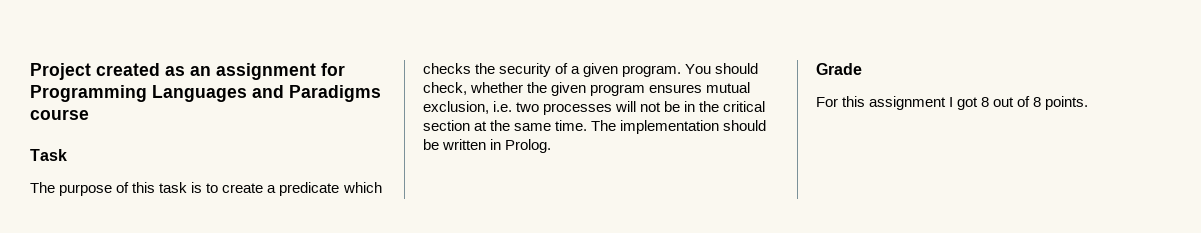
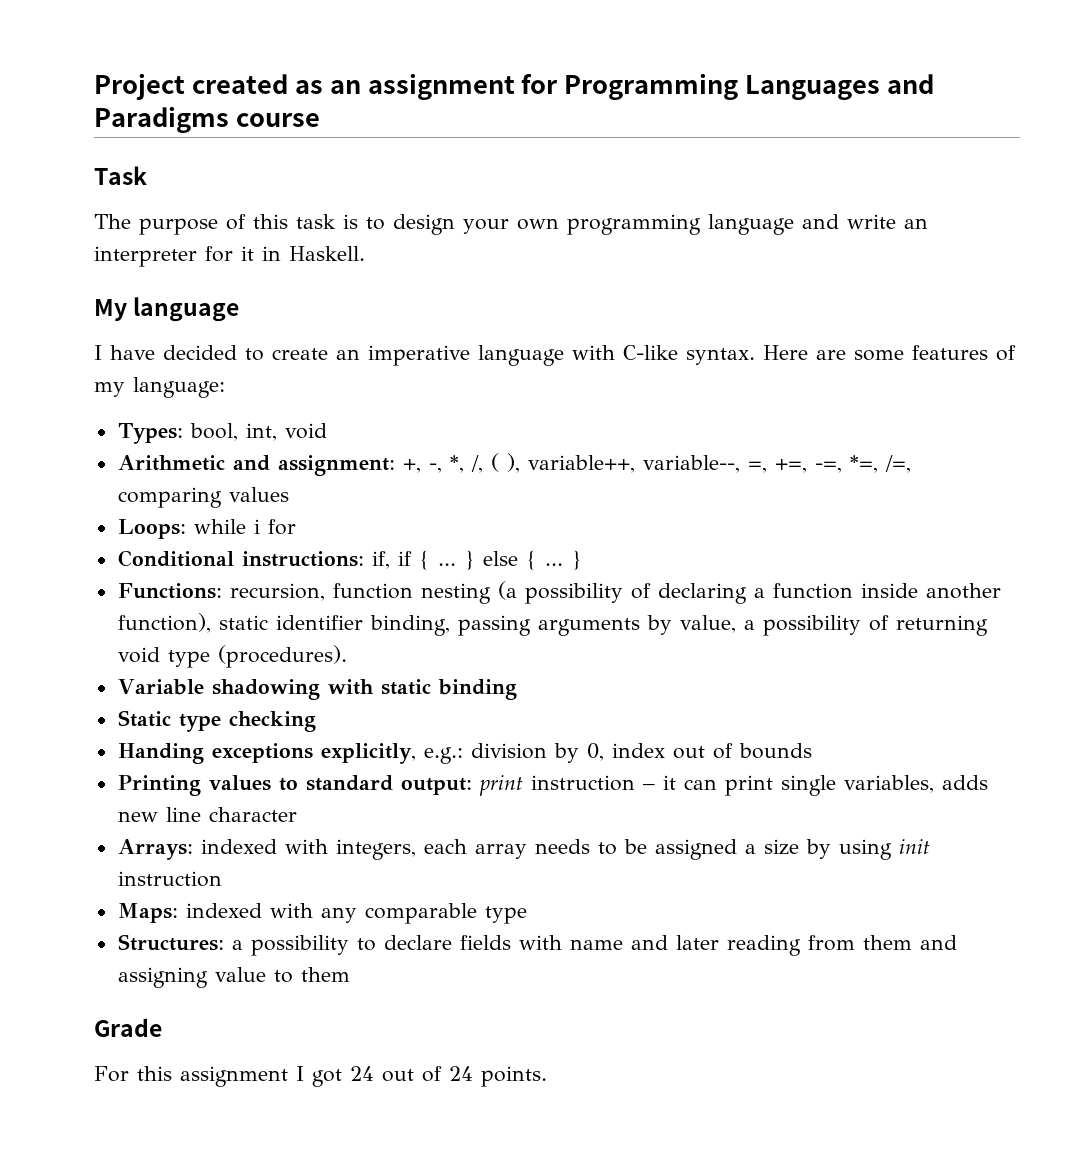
- The purpose of this task is to create a predicate which checks the security of a given program. You should check, whether the given program ensures mutual exclusion, i.e. two processes will not be in the critical section at the same time. The implementation should be written in Prolog.
+ The purpose of this task is to design your own programming language and write an interpreter for it in Haskell.
+ My language
+ I have decided to create an imperative language with C-like syntax. Here are some features of my language:
+ Types: bool, int, void
+ Arithmetic and assignment: +, -, *, /, ( ), variable++, variable--, =, +=, -=, *=, /=, comparing values
+ Loops: while i for
+ Conditional instructions: if, if { ... } else { ... }
+ Functions: recursion, function nesting (a possibility of declaring a function inside another function), static identifier binding, passing arguments by value, a possibility of returning void type (procedures).
+ Variable shadowing with static binding
+ Static type checking
+ Handing exceptions explicitly, e.g.: division by 0, index out of bounds
+ Printing values to standard output: print instruction – it can print single variables, adds new line character
+ Arrays: indexed with integers, each array needs to be assigned a size by using init instruction
+ Maps: indexed with any comparable type
+ Structures: a possibility to declare fields with name and later reading from them and assigning value to them
- For this assignment I got 8 out of 8 points.
+ For this assignment I got 24 out of 24 points.

